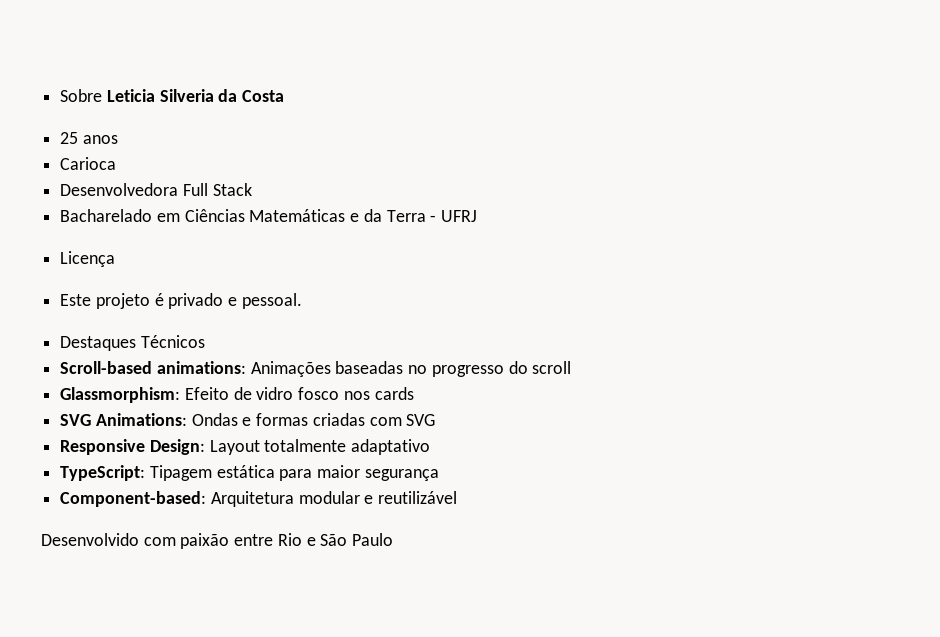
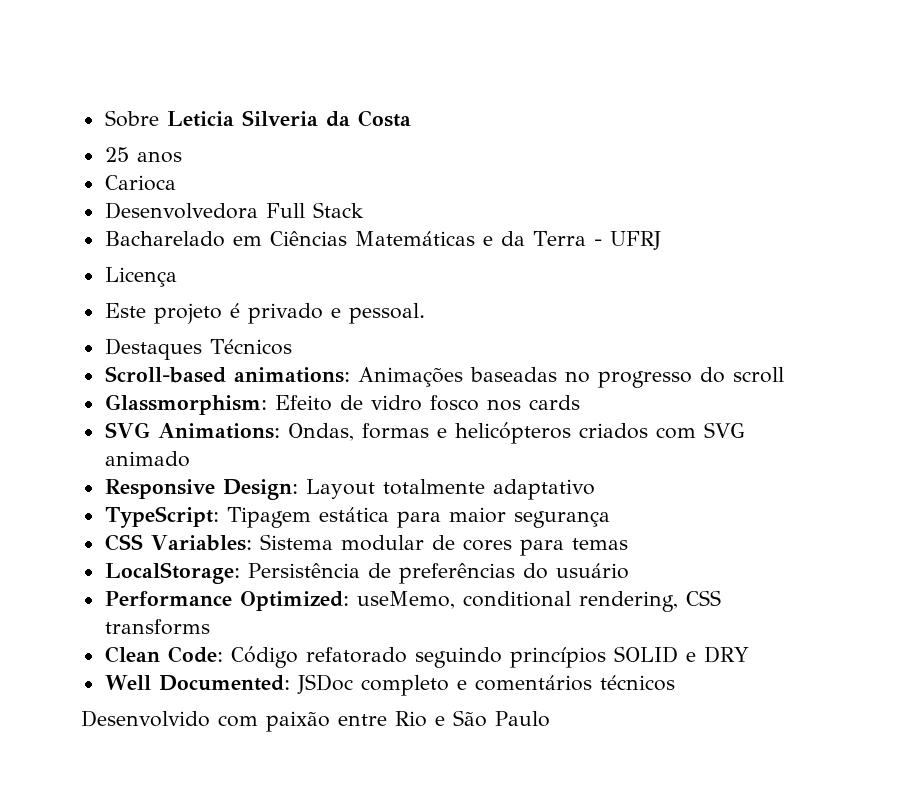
- SVG Animations: Ondas e formas criadas com SVG
+ SVG Animations: Ondas, formas e helicópteros criados com SVG animado
- Component-based: Arquitetura modular e reutilizável
+ CSS Variables: Sistema modular de cores para temas
+ LocalStorage: Persistência de preferências do usuário
+ Performance Optimized: useMemo, conditional rendering, CSS transforms
+ Clean Code: Código refatorado seguindo princípios SOLID e DRY
+ Well Documented: JSDoc completo e comentários técnicos

